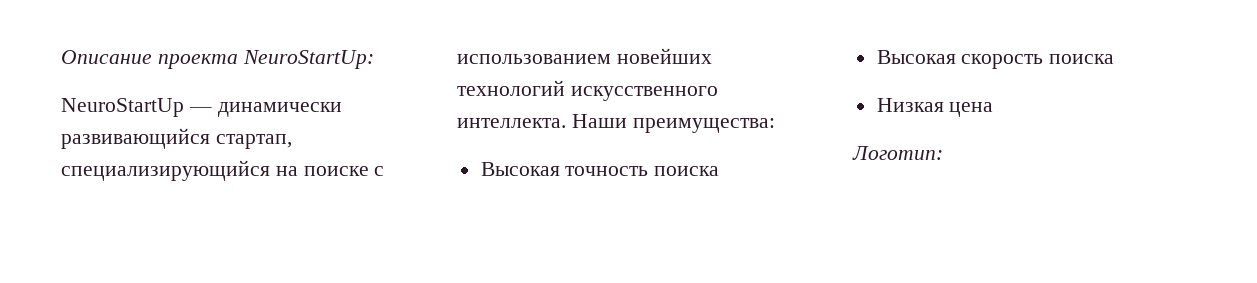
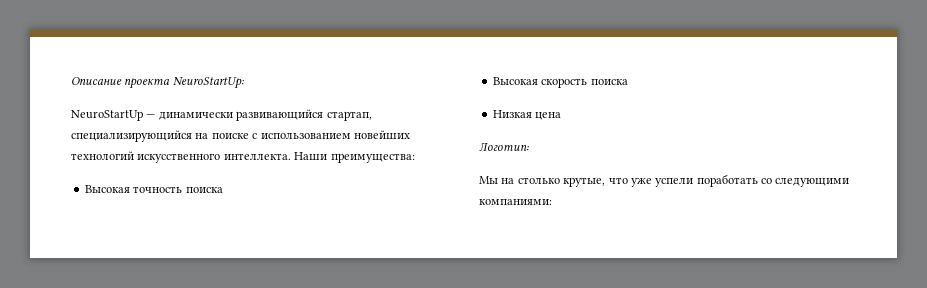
+ Мы на столько крутые, что уже успели поработать со следующими компаниями:

